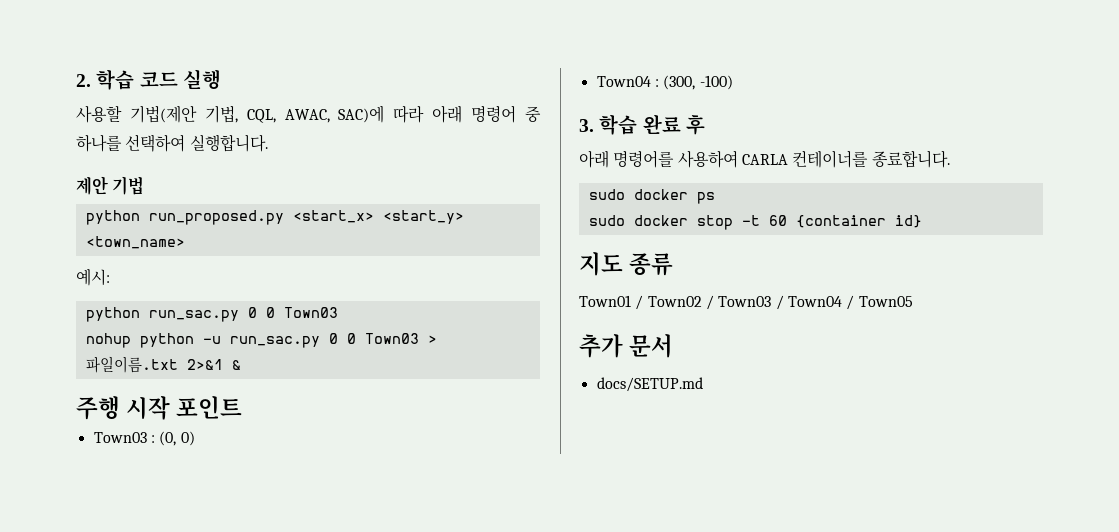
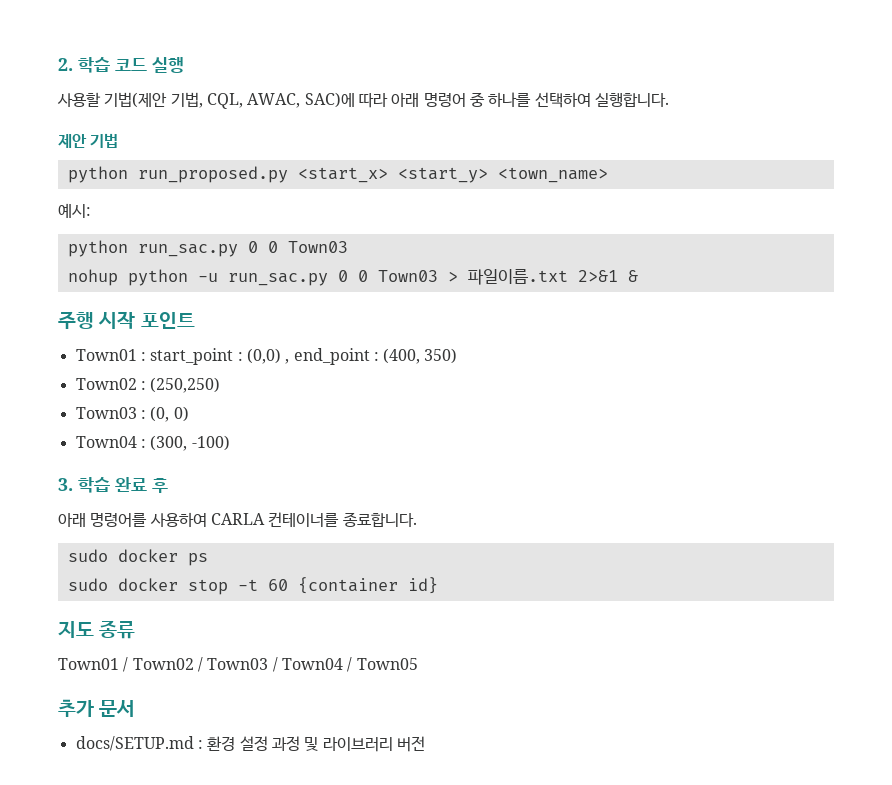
+ Town01 : start_point : (0,0) , end_point : (400, 350)
+ Town02 : (250,250)
- docs/SETUP.md
+ docs/SETUP.md : 환경 설정 과정 및 라이브러리 버전

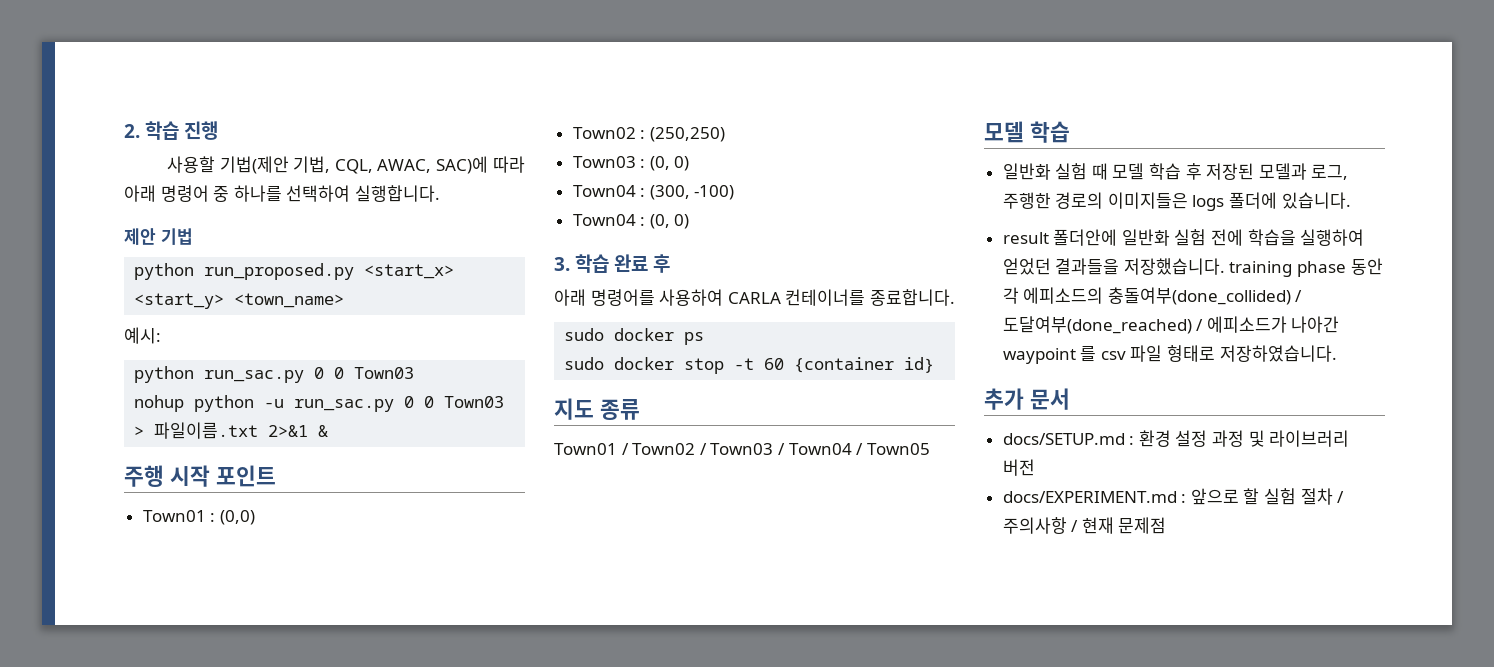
- 2. 학습 코드 실행
+ 2. 학습 진행
- Town01 : start_point : (0,0) , end_point : (400, 350)
+ Town01 : (0,0)
+ Town04 : (0, 0)
  Town01 / Town02 / Town03 / Town04 / Town05
+ 모델 학습
+ 일반화 실험 때 모델 학습 후 저장된 모델과 로그, 주행한 경로의 이미지들은 logs 폴더에 있습니다.
+ result 폴더안에 일반화 실험 전에 학습을 실행하여 얻었던 결과들을 저장했습니다. training phase 동안 각 에피소드의 충돌여부(done_collided) / 도달여부(done_reached) / 에피소드가 나아간 waypoint 를 csv 파일 형태로 저장하였습니다.
+ docs/EXPERIMENT.md : 앞으로 할 실험 절차 / 주의사항 / 현재 문제점

